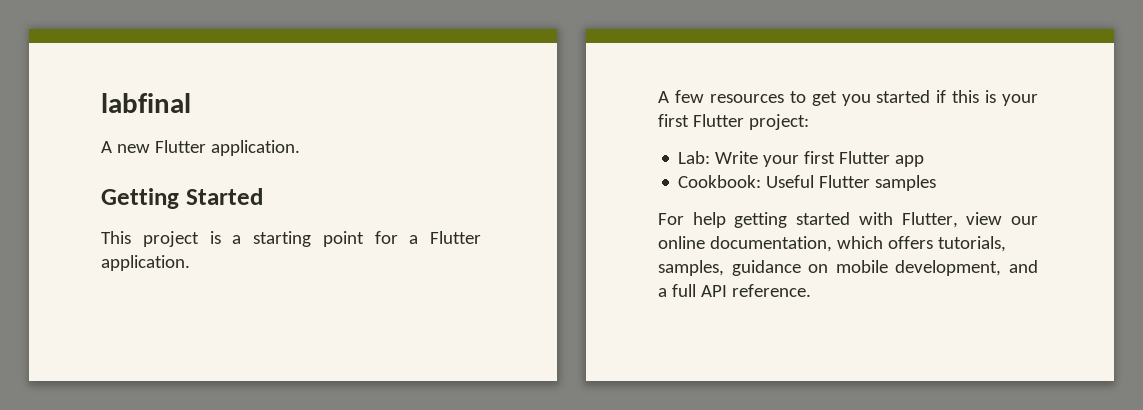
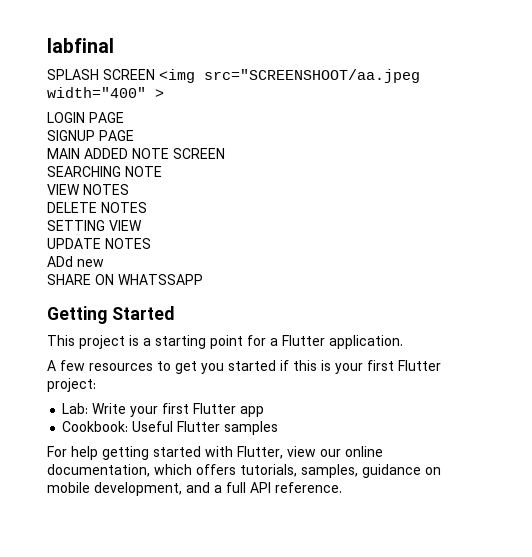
- A new Flutter application.
+ SPLASH SCREEN <img src="SCREENSHOOT/aa.jpeg width="400" >
+ LOGIN PAGE
+ SIGNUP PAGE
+ MAIN ADDED NOTE SCREEN
+ SEARCHING NOTE
+ VIEW NOTES
+ DELETE NOTES
+ SETTING VIEW
+ UPDATE NOTES
+ ADd new
+ SHARE ON WHATSSAPP

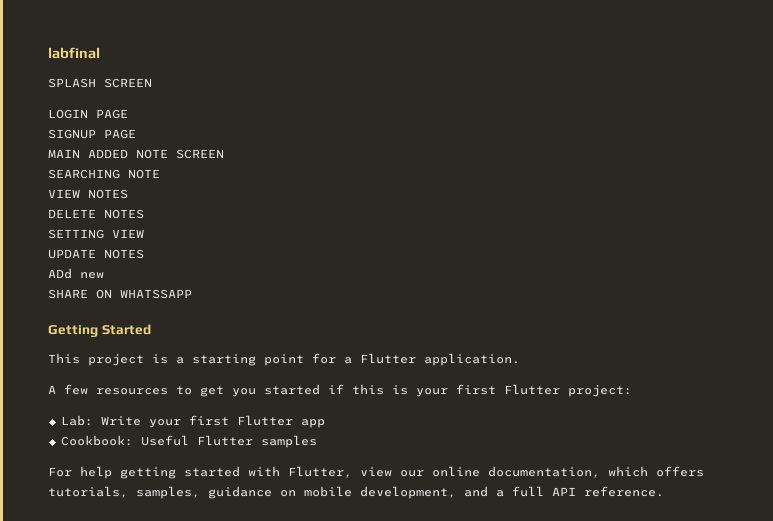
- SPLASH SCREEN <img src="SCREENSHOOT/aa.jpeg width="400" >
+ SPLASH SCREEN

